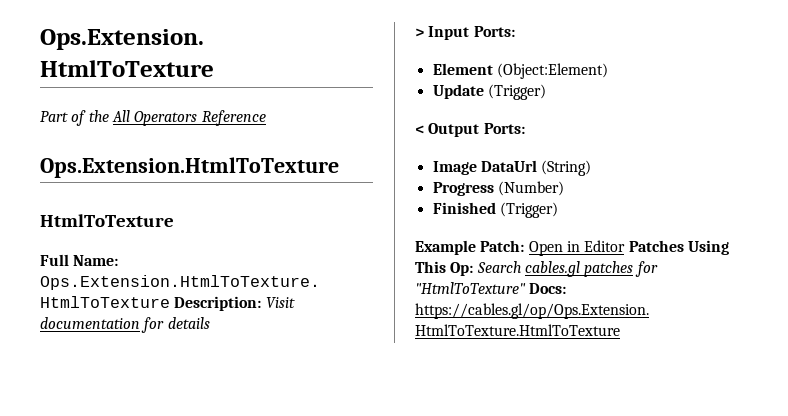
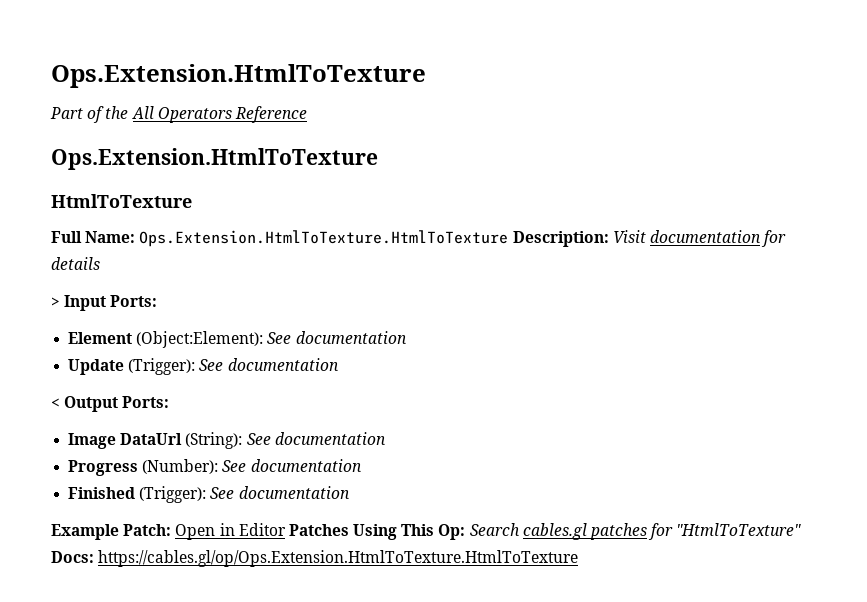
- Element (Object:Element)
- Update (Trigger)
+ Element (Object:Element): See documentation
+ Update (Trigger): See documentation
- Image DataUrl (String)
- Progress (Number)
- Finished (Trigger)
+ Image DataUrl (String): See documentation
+ Progress (Number): See documentation
+ Finished (Trigger): See documentation

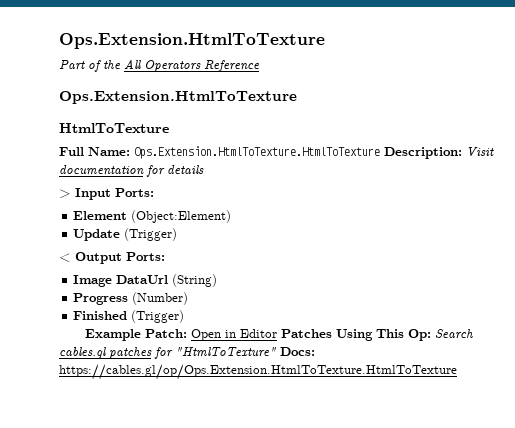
- Element (Object:Element): See documentation
- Update (Trigger): See documentation
+ Element (Object:Element)
+ Update (Trigger)
- Image DataUrl (String): See documentation
- Progress (Number): See documentation
- Finished (Trigger): See documentation
+ Image DataUrl (String)
+ Progress (Number)
+ Finished (Trigger)

